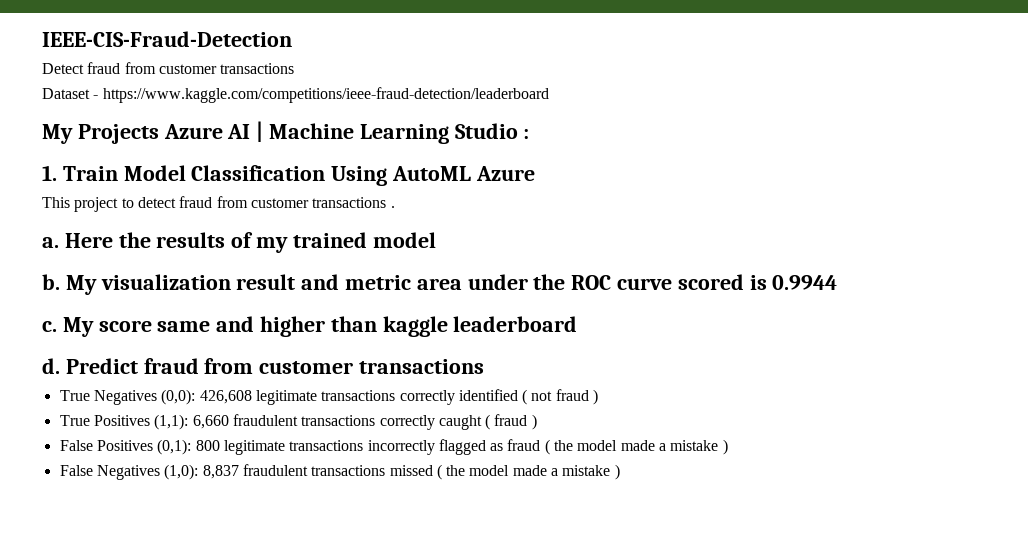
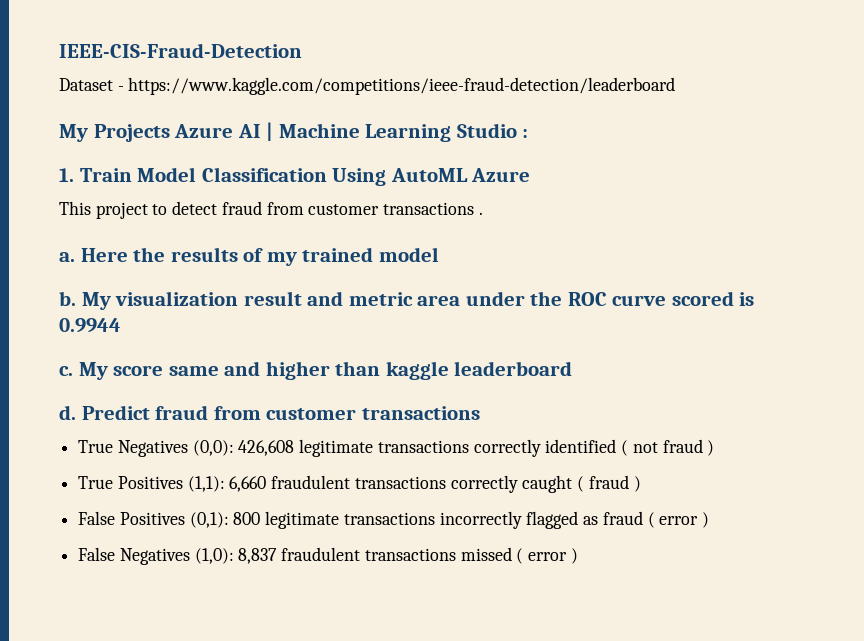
- Detect fraud from customer transactions
- False Positives (0,1): 800 legitimate transactions incorrectly flagged as fraud ( the model made a mistake )
+ False Positives (0,1): 800 legitimate transactions incorrectly flagged as fraud ( error )
- False Negatives (1,0): 8,837 fraudulent transactions missed ( the model made a mistake )
+ False Negatives (1,0): 8,837 fraudulent transactions missed ( error )

